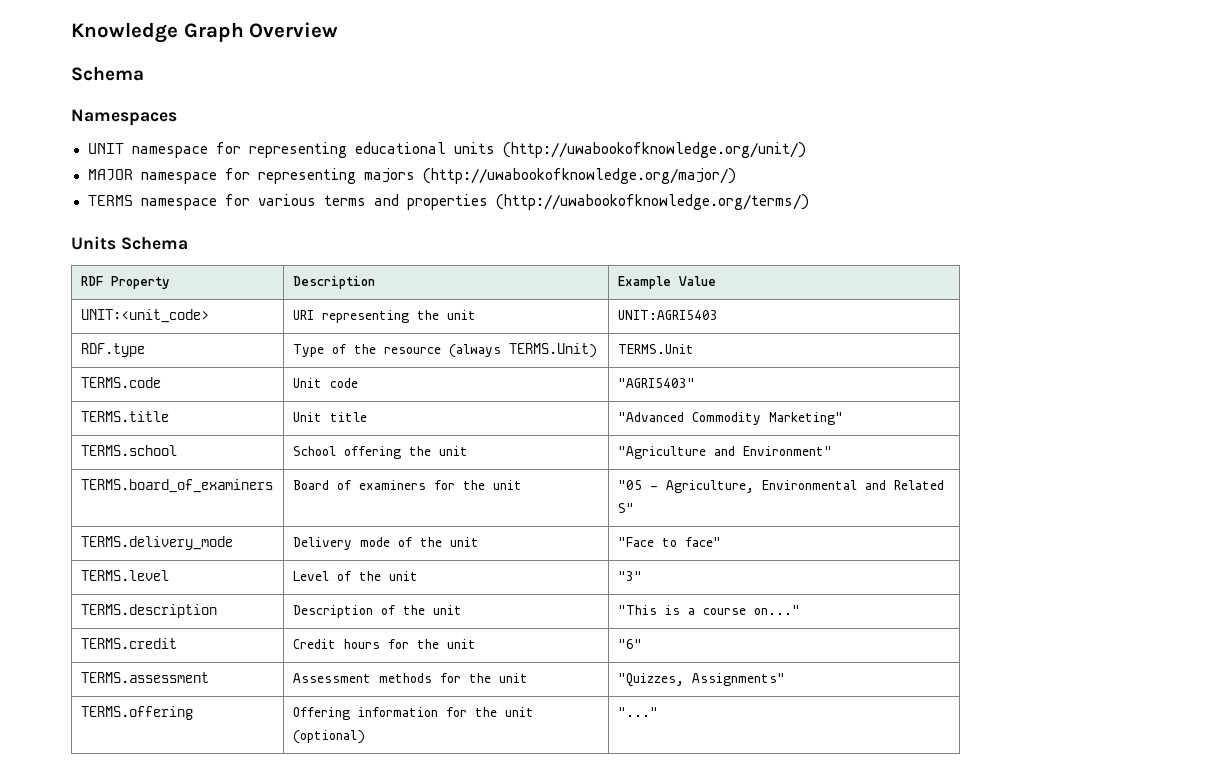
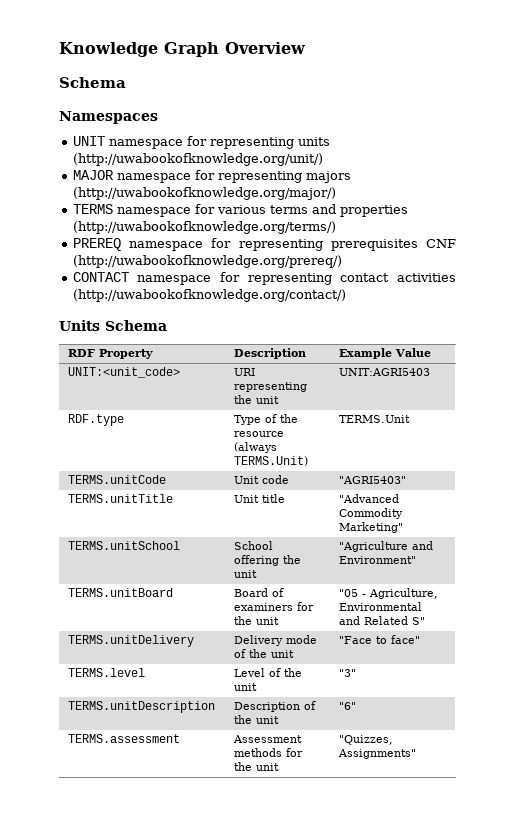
- UNIT namespace for representing educational units (http://uwabookofknowledge.org/unit/)
+ UNIT namespace for representing units (http://uwabookofknowledge.org/unit/)
+ PREREQ namespace for representing prerequisites CNF (http://uwabookofknowledge.org/prereq/)
+ CONTACT namespace for representing contact activities (http://uwabookofknowledge.org/contact/)
- TERMS.code | Unit code | "AGRI5403"
+ TERMS.unitCode | Unit code | "AGRI5403"
- TERMS.title | Unit title | "Advanced Commodity Marketing"
+ TERMS.unitTitle | Unit title | "Advanced Commodity Marketing"
- TERMS.school | School offering the unit | "Agriculture and Environment"
+ TERMS.unitSchool | School offering the unit | "Agriculture and Environment"
- TERMS.board_of_examiners | Board of examiners for the unit | "05 - Agriculture, Environmental and Related S"
+ TERMS.unitBoard | Board of examiners for the unit | "05 - Agriculture, Environmental and Related S"
- TERMS.delivery_mode | Delivery mode of the unit | "Face to face"
+ TERMS.unitDelivery | Delivery mode of the unit | "Face to face"
- TERMS.description | Description of the unit | "This is a course on..."
- TERMS.credit | Credit hours for the unit | "6"
+ TERMS.unitDescription | Description of the unit | "6"
- TERMS.offering | Offering information for the unit (optional) | "..."

